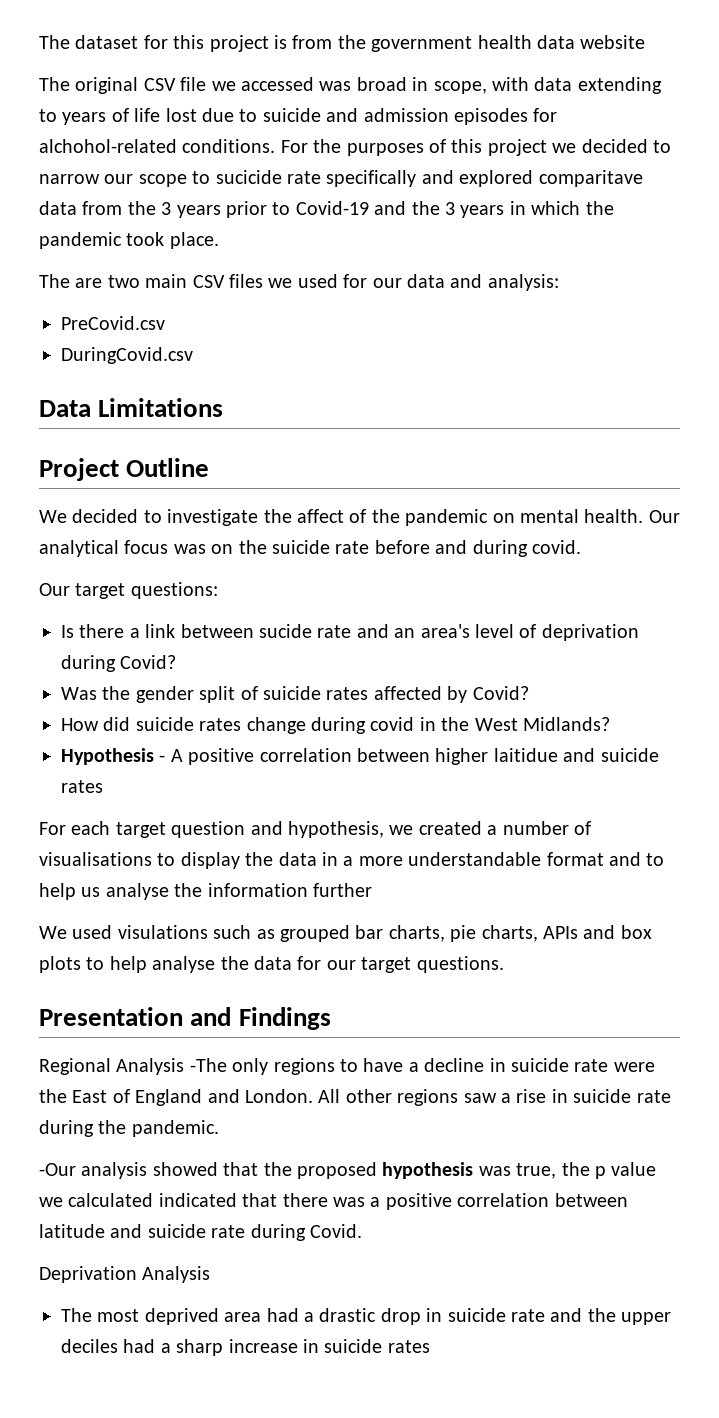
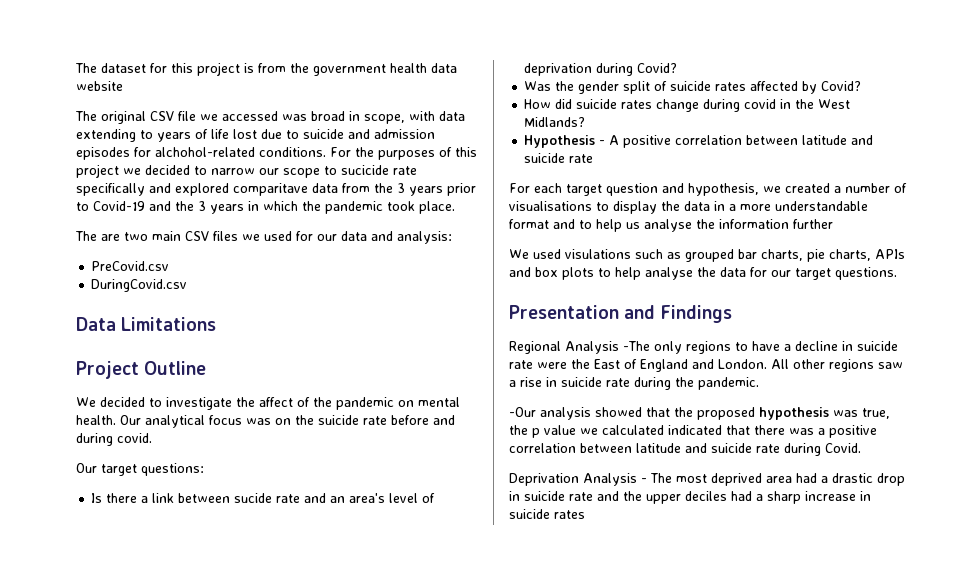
- Hypothesis - A positive correlation between higher laitidue and suicide rates
+ Hypothesis - A positive correlation between latitude and suicide rate
- Deprivation Analysis
- The most deprived area had a drastic drop in suicide rate and the upper deciles had a sharp increase in suicide rates
+ Deprivation Analysis - The most deprived area had a drastic drop in suicide rate and the upper deciles had a sharp increase in suicide rates

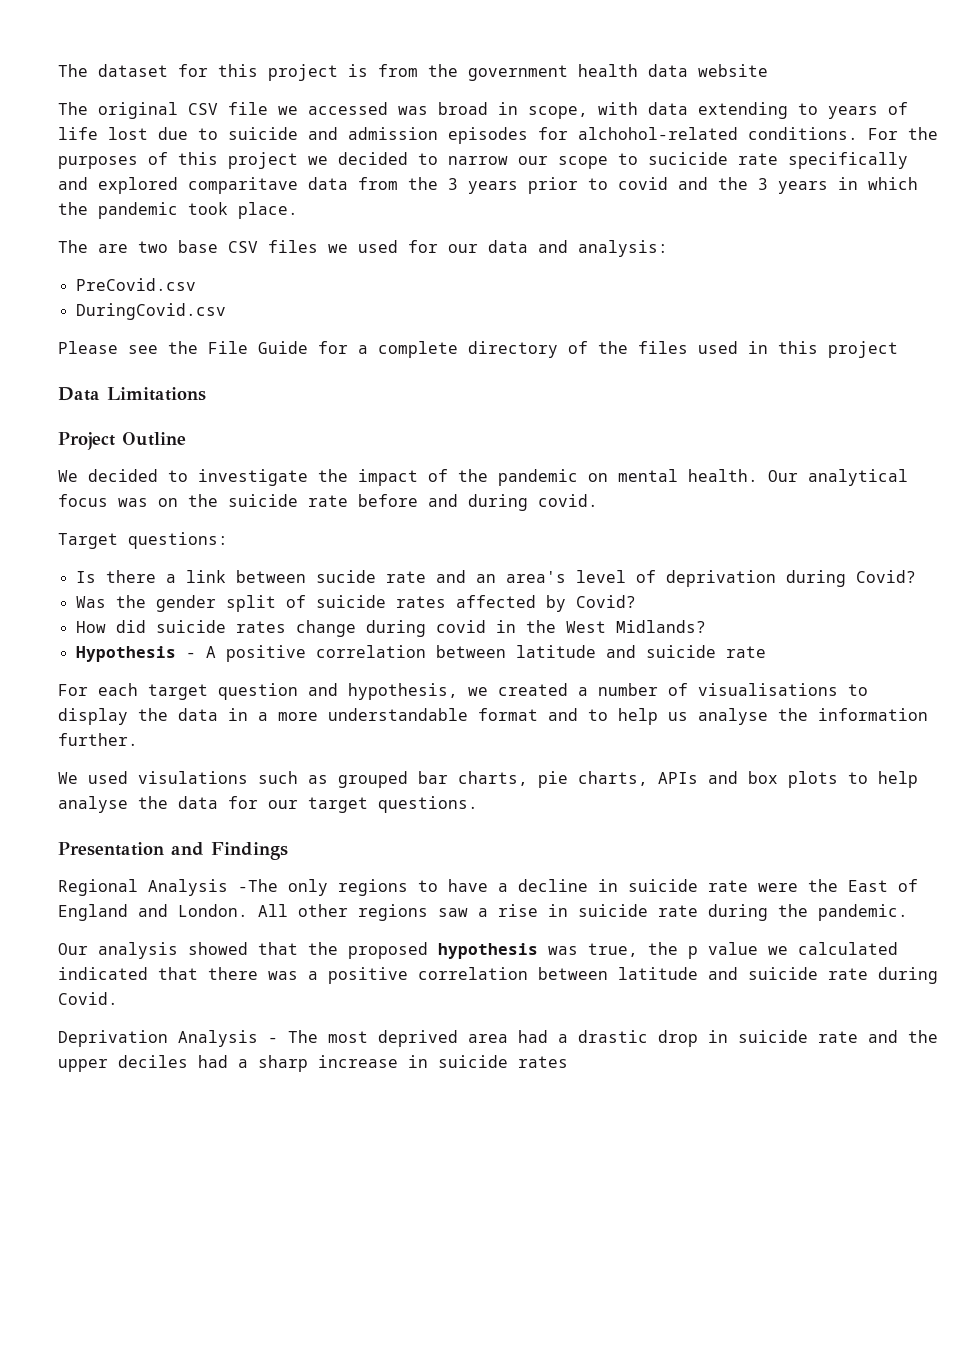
- For the purposes of this project we decided to narrow our scope to sucicide rate specifically and explored comparitave data from the 3 years prior to Covid-19 and the 3 years in which the pandemic took place.
+ For the purposes of this project we decided to narrow our scope to sucicide rate specifically and explored comparitave data from the 3 years prior to covid and the 3 years in which the pandemic took place.
- The are two main CSV files we used for our data and analysis:
+ The are two base CSV files we used for our data and analysis:
+ Please see the File Guide for a complete directory of the files used in this project
- We decided to investigate the affect of the pandemic on mental health.
+ We decided to investigate the impact of the pandemic on mental health.
- Our target questions:
+ Target questions:
- For each target question and hypothesis, we created a number of visualisations to display the data in a more understandable format and to help us analyse the information further
+ For each target question and hypothesis, we created a number of visualisations to display the data in a more understandable format and to help us analyse the information further.
- -Our analysis showed that the proposed hypothesis was true, the p value we calculated indicated that there was a positive correlation between latitude and suicide rate during Covid.
+ Our analysis showed that the proposed hypothesis was true, the p value we calculated indicated that there was a positive correlation between latitude and suicide rate during Covid.

